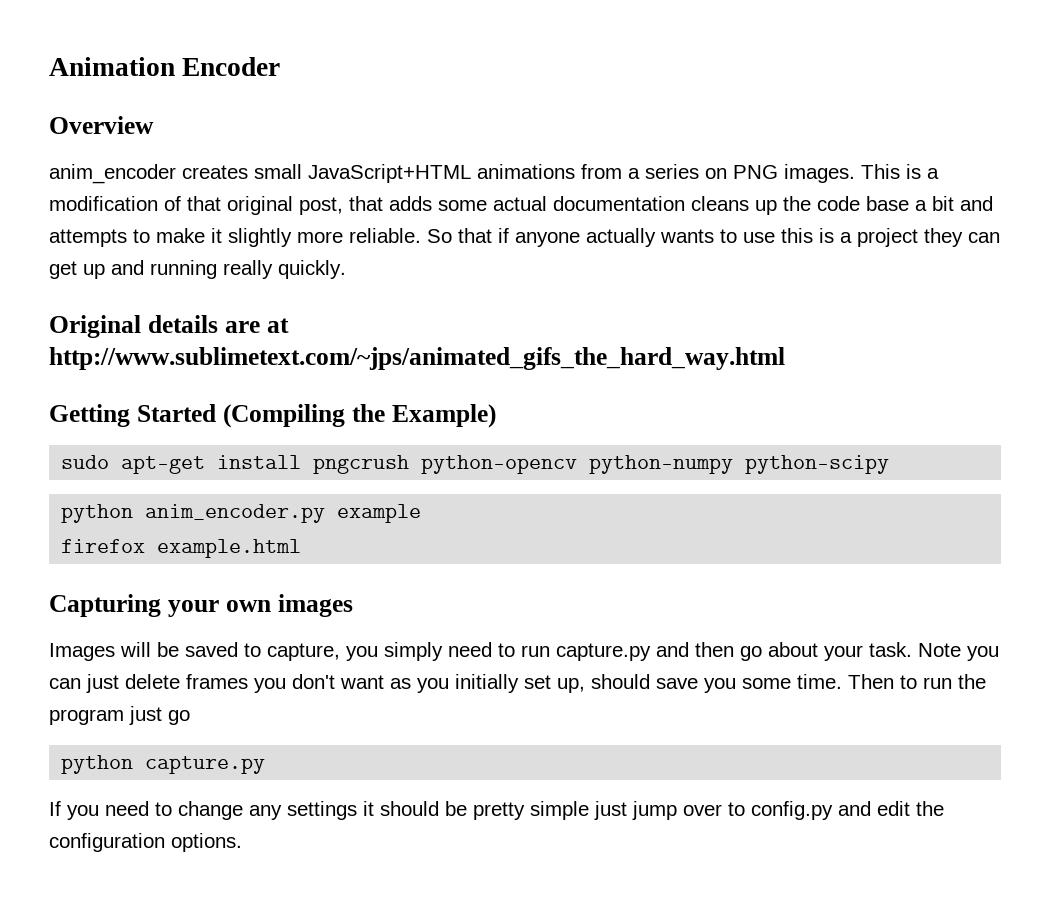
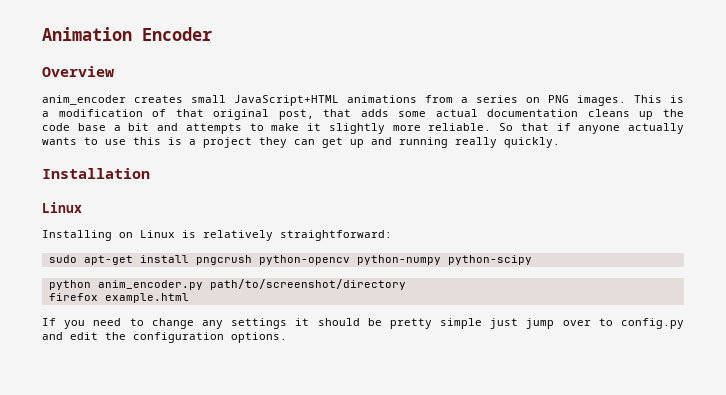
- Original details are at http://www.sublimetext.com/~jps/animated_gifs_the_hard_way.html
- Getting Started (Compiling the Example)
+ Installation
+ Linux
+ Installing on Linux is relatively straightforward:
- python anim_encoder.py example
+ python anim_encoder.py path/to/screenshot/directory
- Capturing your own images
- Images will be saved to capture, you simply need to run capture.py and then go about your task. Note you can just delete frames you don't want as you initially set up, should save you some time. Then to run the program just go
- python capture.py

